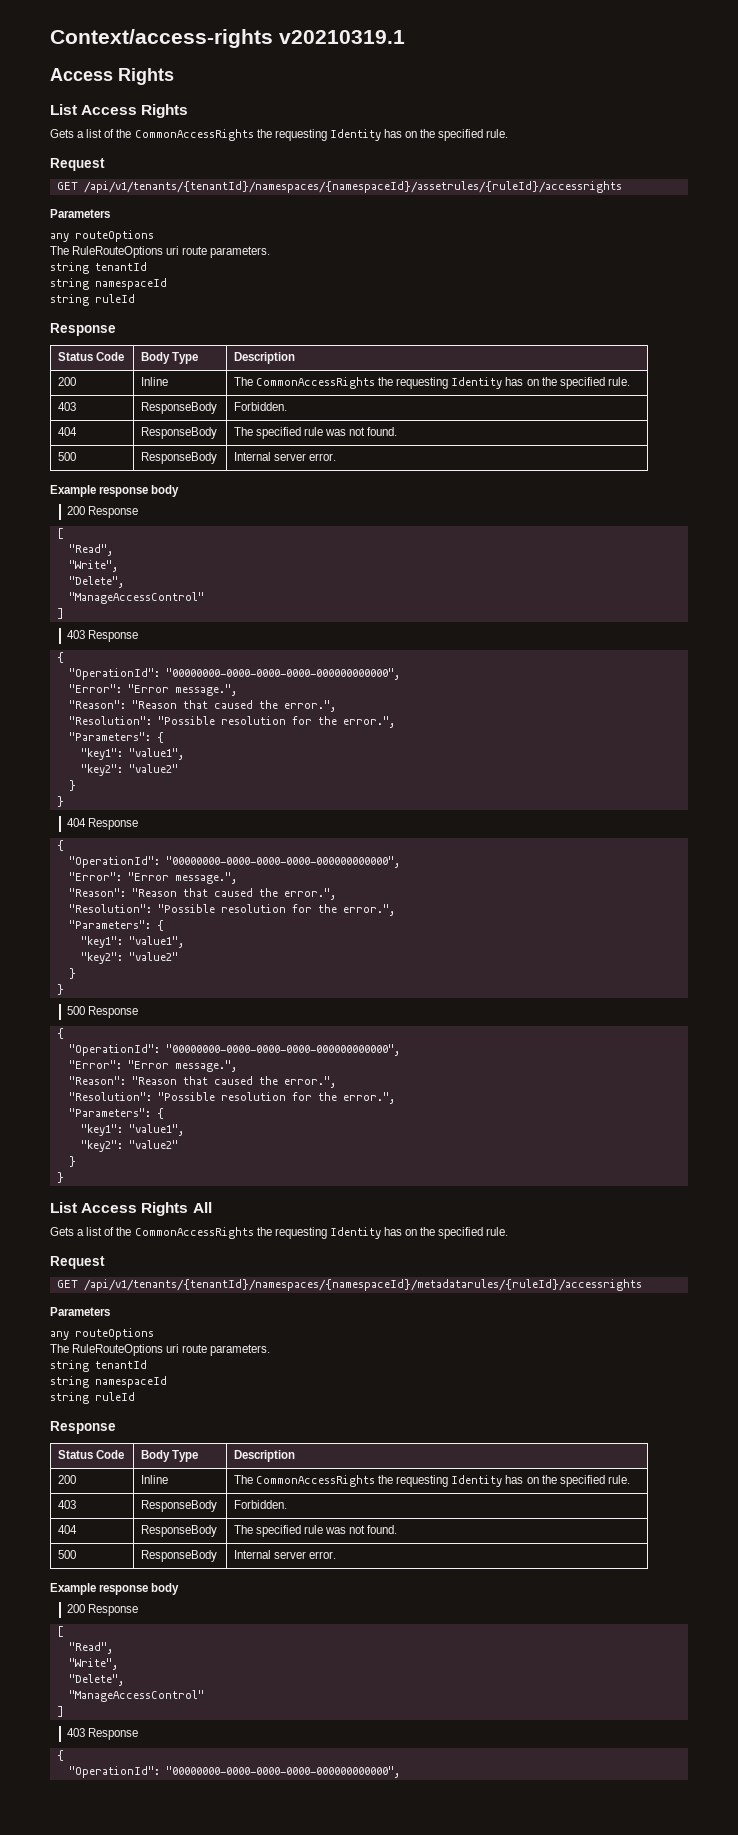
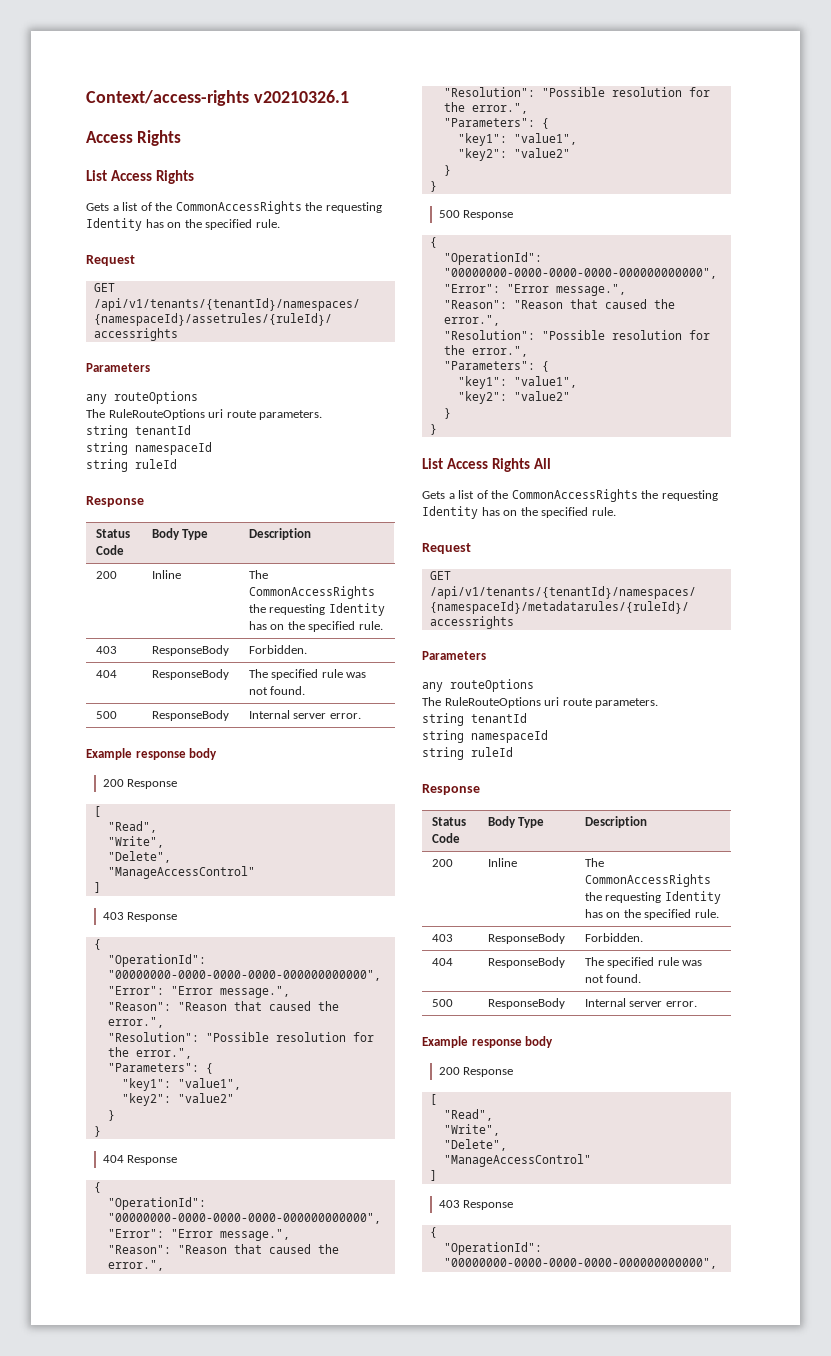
- Context/access-rights v20210319.1
+ Context/access-rights v20210326.1

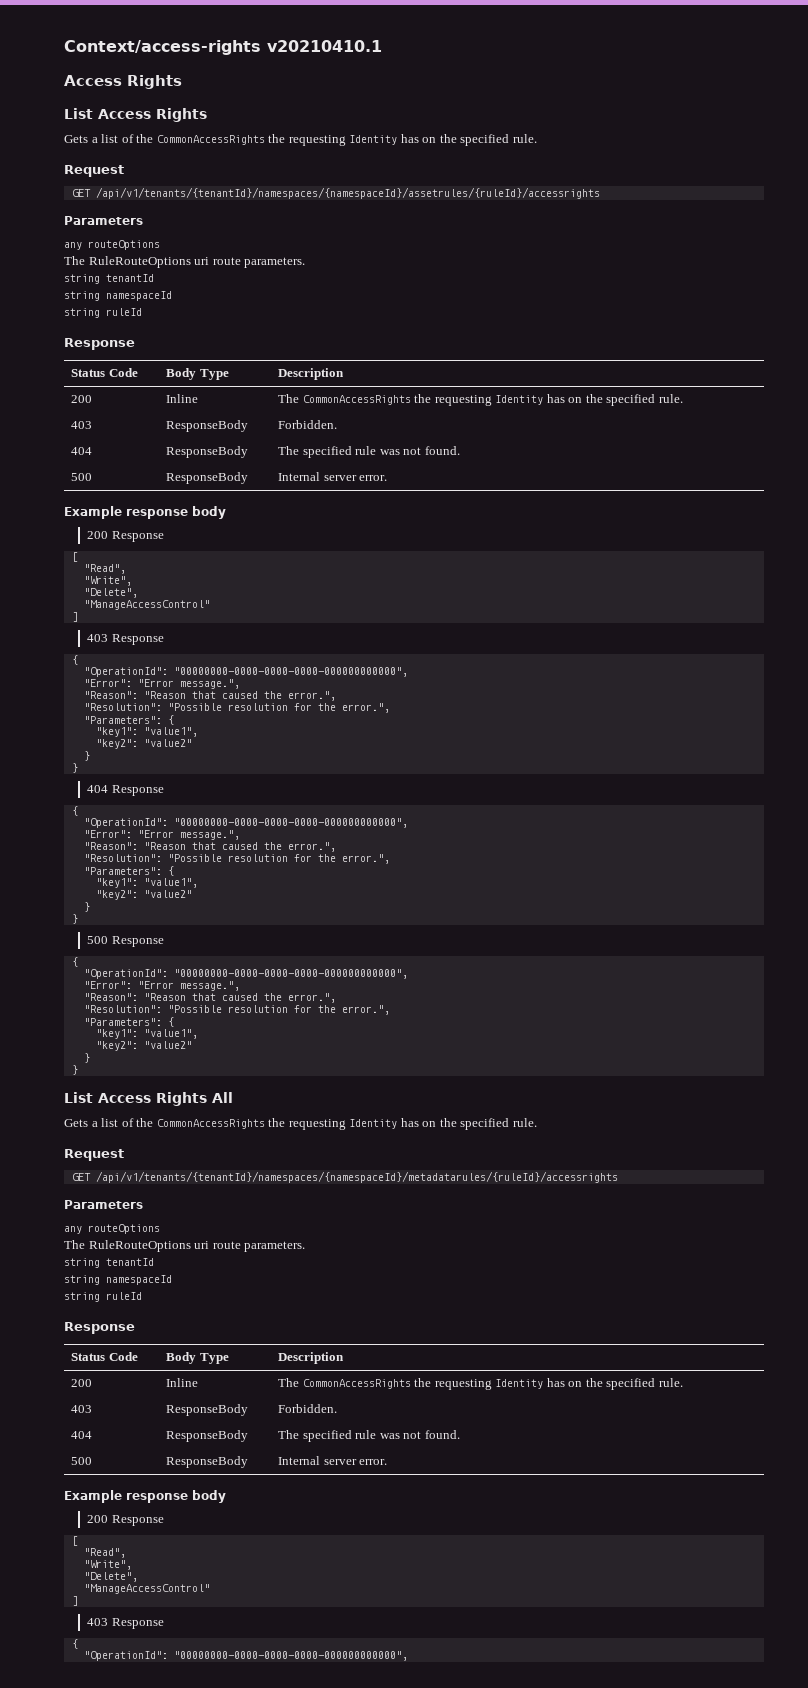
- Context/access-rights v20210326.1
+ Context/access-rights v20210410.1

